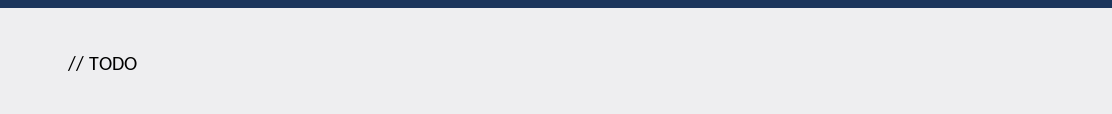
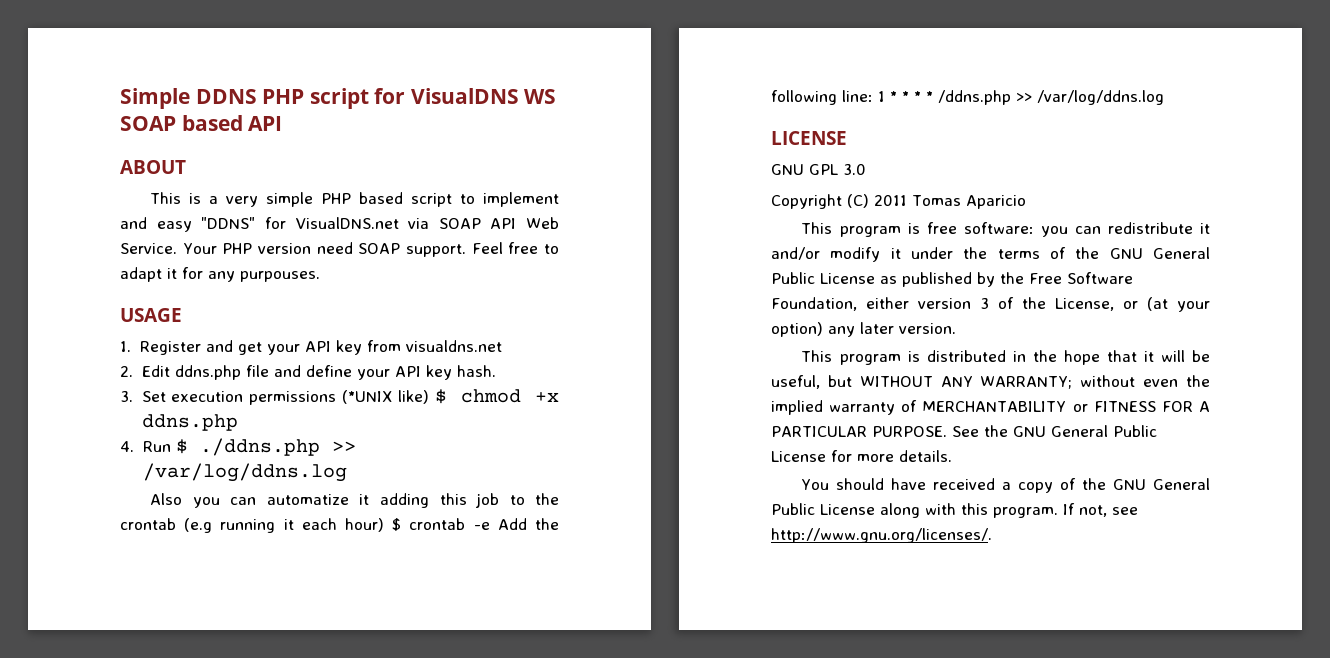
- // TODO
+ Simple DDNS PHP script for VisualDNS WS SOAP based API
+ ABOUT
+ This is a very simple PHP based script to implement and easy "DDNS" for VisualDNS.net via SOAP API Web Service. Your PHP version need SOAP support. Feel free to adapt it for any purpouses.
+ USAGE
+ 1. Register and get your API key from visualdns.net
+ 2. Edit ddns.php file and define your API key hash.
+ 3. Set execution permissions (*UNIX like) $ chmod +x ddns.php
+ 4. Run $ ./ddns.php >> /var/log/ddns.log
+ Also you can automatize it adding this job to the crontab (e.g running it each hour) $ crontab -e Add the following line: 1 * * * * /ddns.php >> /var/log/ddns.log
+ LICENSE
+ GNU GPL 3.0
+ Copyright (C) 2011 Tomas Aparicio
+ This program is free software: you can redistribute it and/or modify it under the terms of the GNU General Public License as published by the Free Software Foundation, either version 3 of the License, or (at your option) any later version.
+ This program is distributed in the hope that it will be useful, but WITHOUT ANY WARRANTY; without even the implied warranty of MERCHANTABILITY or FITNESS FOR A PARTICULAR PURPOSE. See the GNU General Public License for more details.
+ You should have received a copy of the GNU General Public License along with this program. If not, see http://www.gnu.org/licenses/.

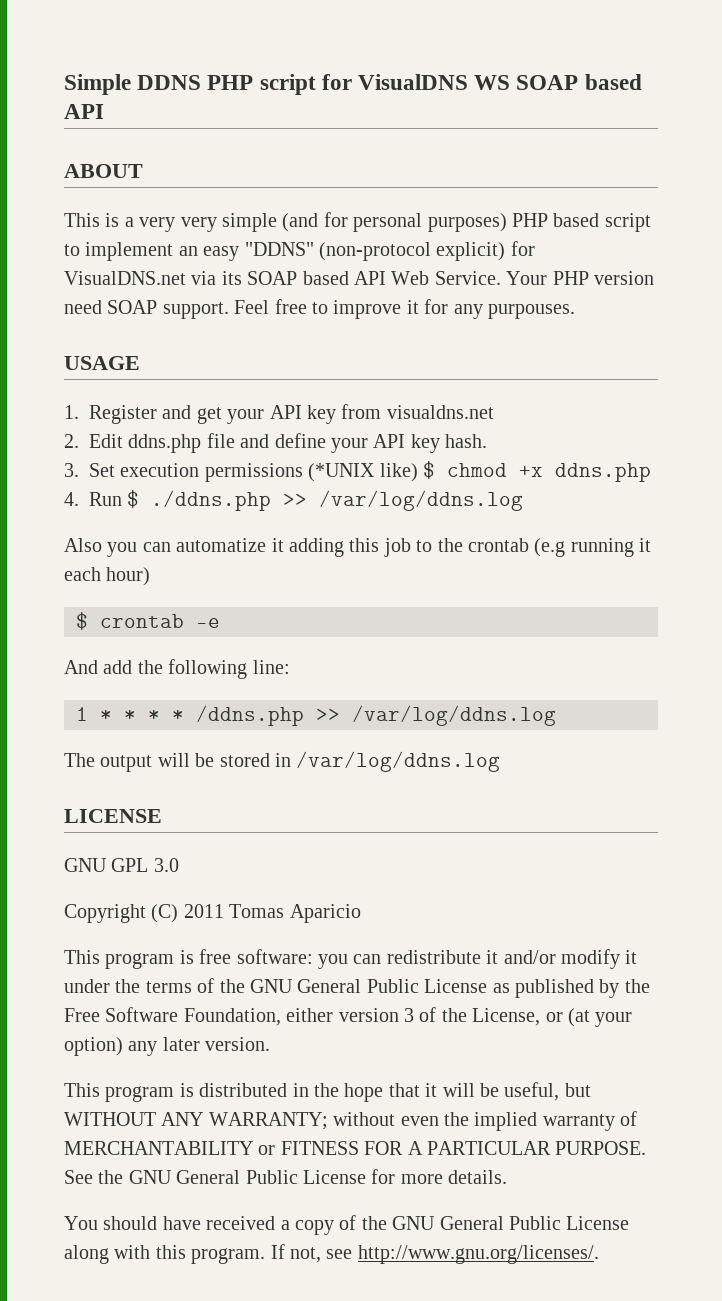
- This is a very simple PHP based script to implement and easy "DDNS" for VisualDNS.net via SOAP API Web Service.
+ This is a very very simple (and for personal purposes) PHP based script to implement an easy "DDNS" (non-protocol explicit) for VisualDNS.net via its SOAP based API Web Service.
- Feel free to adapt it for any purpouses.
+ Feel free to improve it for any purpouses.
- Also you can automatize it adding this job to the crontab (e.g running it each hour) $ crontab -e Add the following line: 1 * * * * /ddns.php >> /var/log/ddns.log
+ Also you can automatize it adding this job to the crontab (e.g running it each hour)
+ $ crontab -e
+ And add the following line:
+ 1 * * * * /ddns.php >> /var/log/ddns.log
+ The output will be stored in /var/log/ddns.log

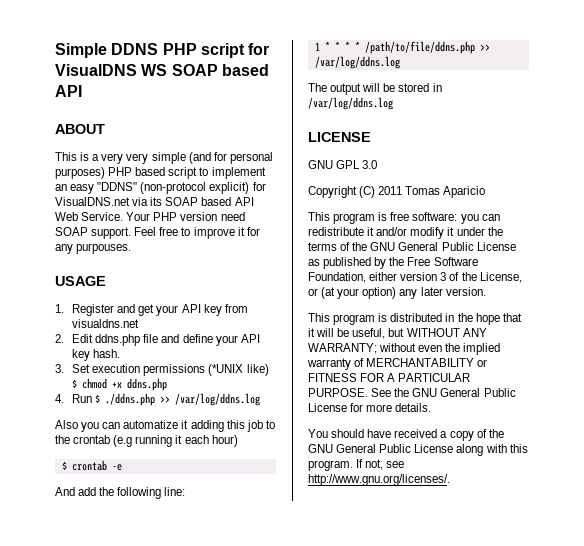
- 1 * * * * /ddns.php >> /var/log/ddns.log
+ 1 * * * * /path/to/file/ddns.php >> /var/log/ddns.log

